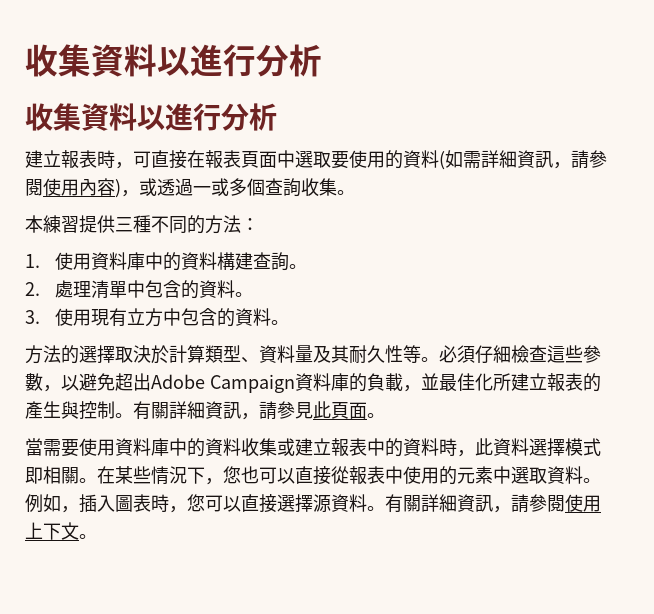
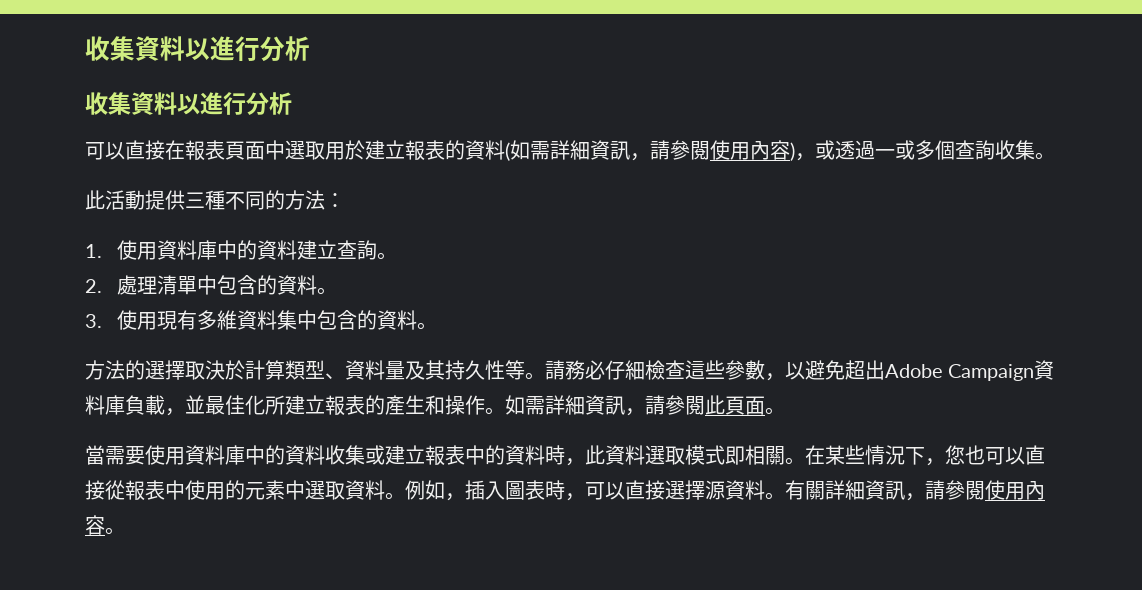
- 建立報表時，可直接在報表頁面中選取要使用的資料(如需詳細資訊，請參閱使用內容)，或透過一或多個查詢收集。
+ 可以直接在報表頁面中選取用於建立報表的資料(如需詳細資訊，請參閱使用內容)，或透過一或多個查詢收集。
- 本練習提供三種不同的方法：
+ 此活動提供三種不同的方法：
- 1.使用資料庫中的資料構建查詢。
+ 1.使用資料庫中的資料建立查詢。
- 3.使用現有立方中包含的資料。
+ 3.使用現有多維資料集中包含的資料。
- 方法的選擇取決於計算類型、資料量及其耐久性等。
+ 方法的選擇取決於計算類型、資料量及其持久性等。
- 必須仔細檢查這些參數，以避免超出Adobe Campaign資料庫的負載，並最佳化所建立報表的產生與控制。有關詳細資訊，請參見此頁面。
+ 請務必仔細檢查這些參數，以避免超出Adobe Campaign資料庫負載，並最佳化所建立報表的產生和操作。如需詳細資訊，請參閱此頁面。
- 當需要使用資料庫中的資料收集或建立報表中的資料時，此資料選擇模式即相關。
+ 當需要使用資料庫中的資料收集或建立報表中的資料時，此資料選取模式即相關。
- 例如，插入圖表時，您可以直接選擇源資料。
+ 例如，插入圖表時，可以直接選擇源資料。
- 有關詳細資訊，請參閱使用上下文。
+ 有關詳細資訊，請參閱使用內容。

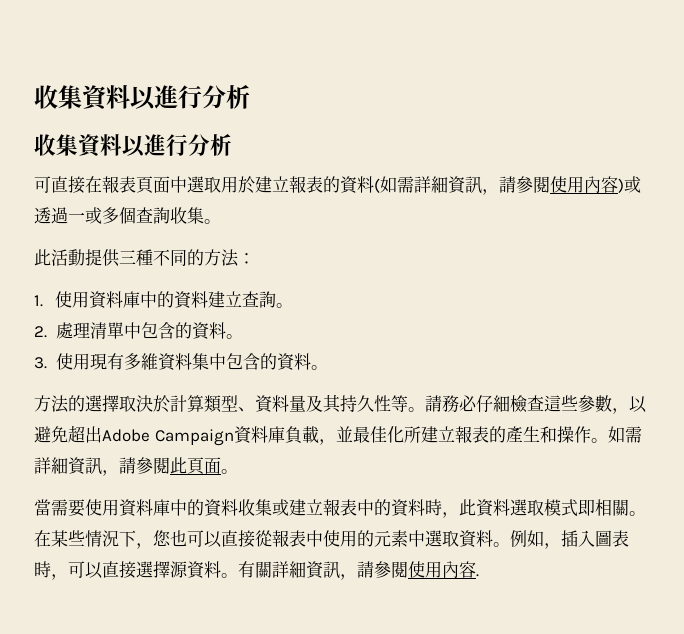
- 可以直接在報表頁面中選取用於建立報表的資料(如需詳細資訊，請參閱使用內容)，或透過一或多個查詢收集。
+ 可直接在報表頁面中選取用於建立報表的資料(如需詳細資訊，請參閱使用內容)或透過一或多個查詢收集。
- 有關詳細資訊，請參閱使用內容。
+ 有關詳細資訊，請參閱使用內容.

